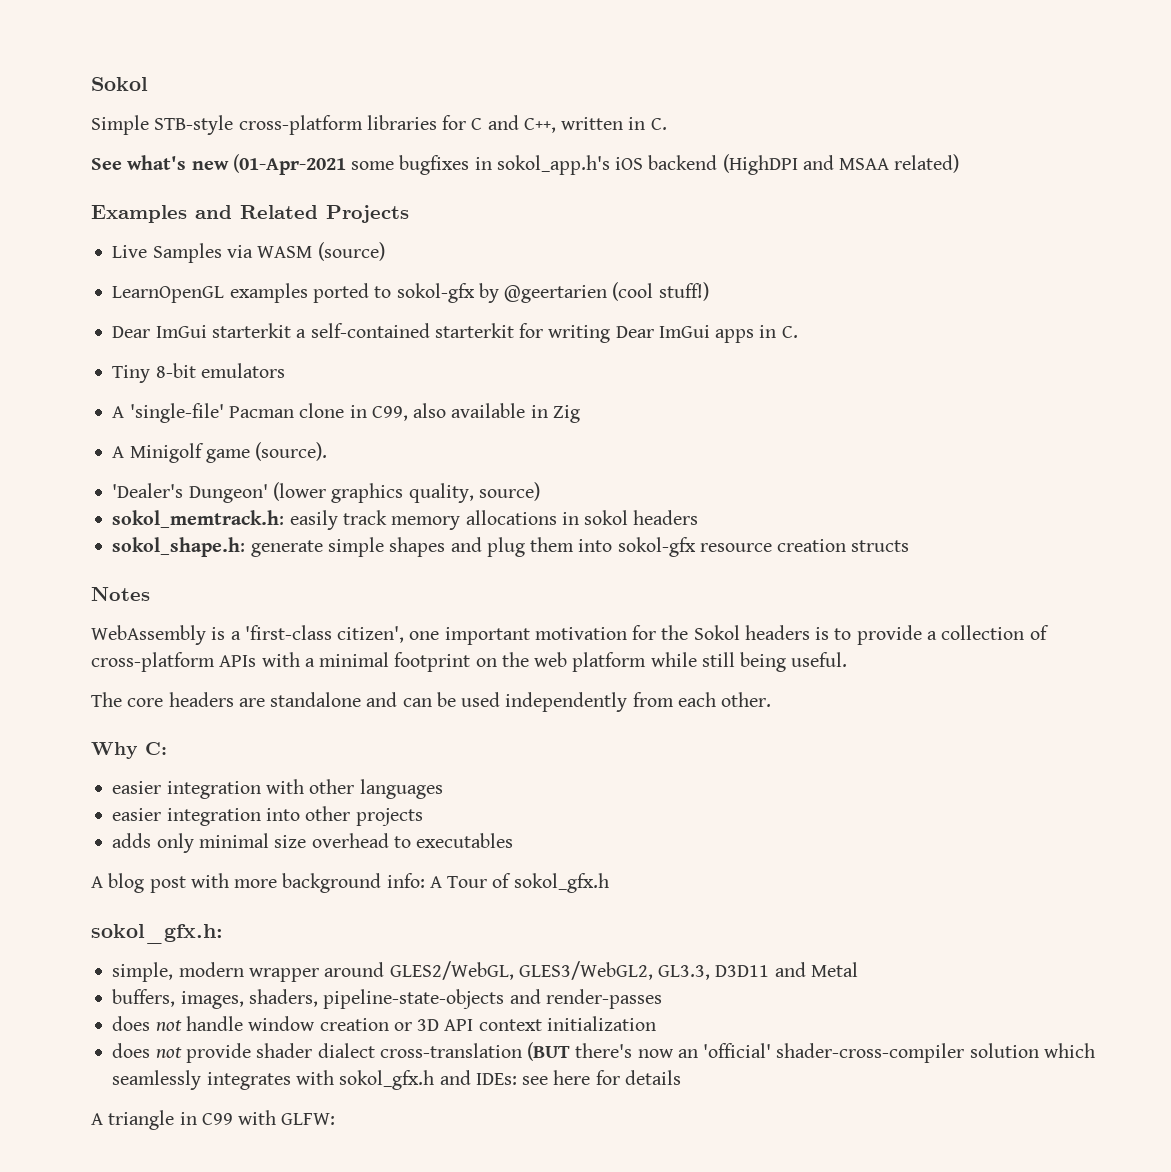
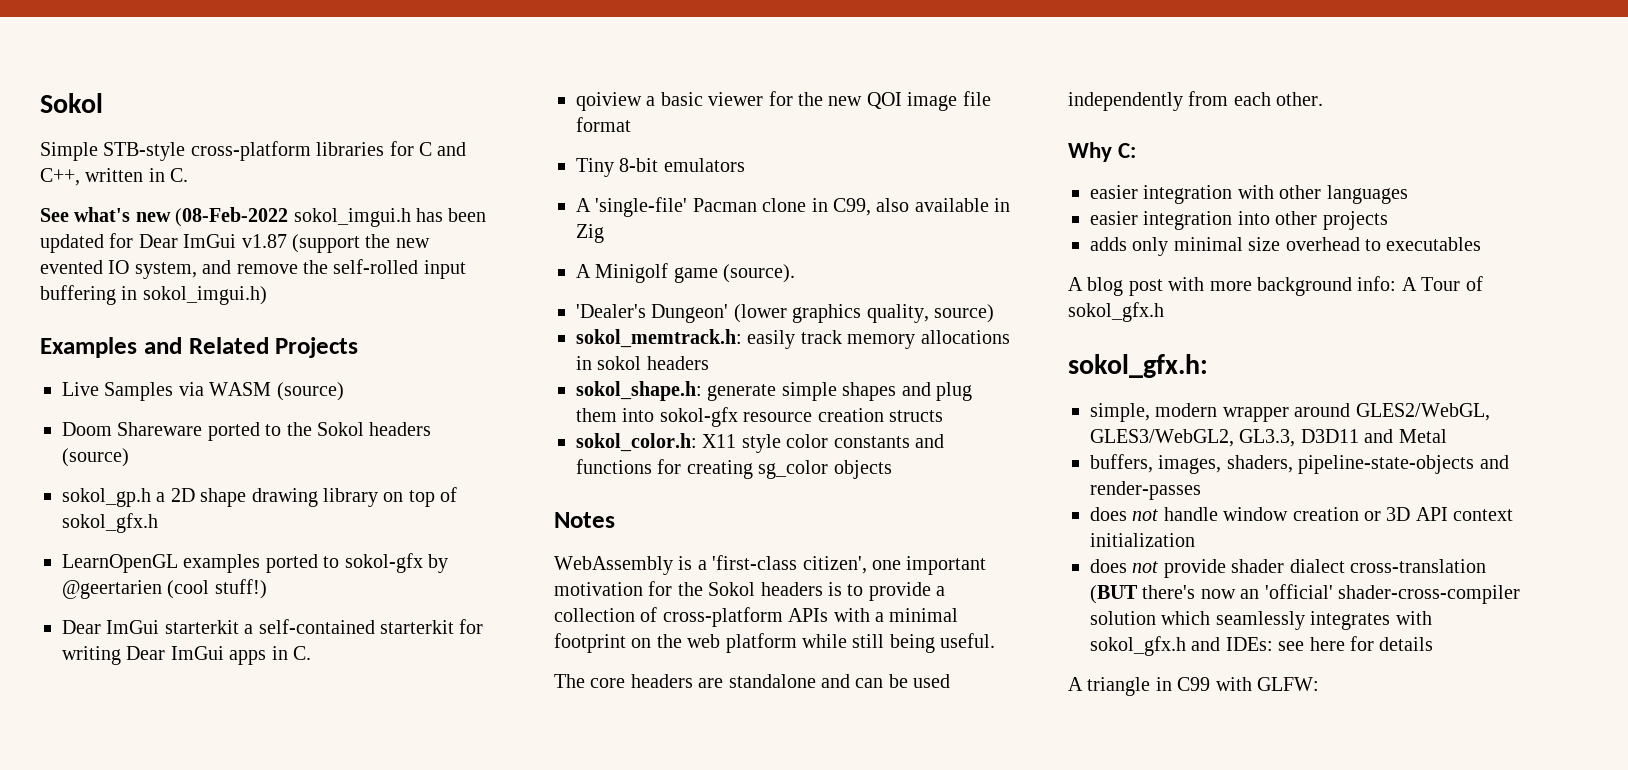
- See what's new (01-Apr-2021 some bugfixes in sokol_app.h's iOS backend (HighDPI and MSAA related)
+ See what's new (08-Feb-2022 sokol_imgui.h has been updated for Dear ImGui v1.87 (support the new evented IO system, and remove the self-rolled input buffering in sokol_imgui.h)
+ Doom Shareware ported to the Sokol headers (source)
+ sokol_gp.h a 2D shape drawing library on top of sokol_gfx.h
+ qoiview a basic viewer for the new QOI image file format
+ sokol_color.h: X11 style color constants and functions for creating sg_color objects

